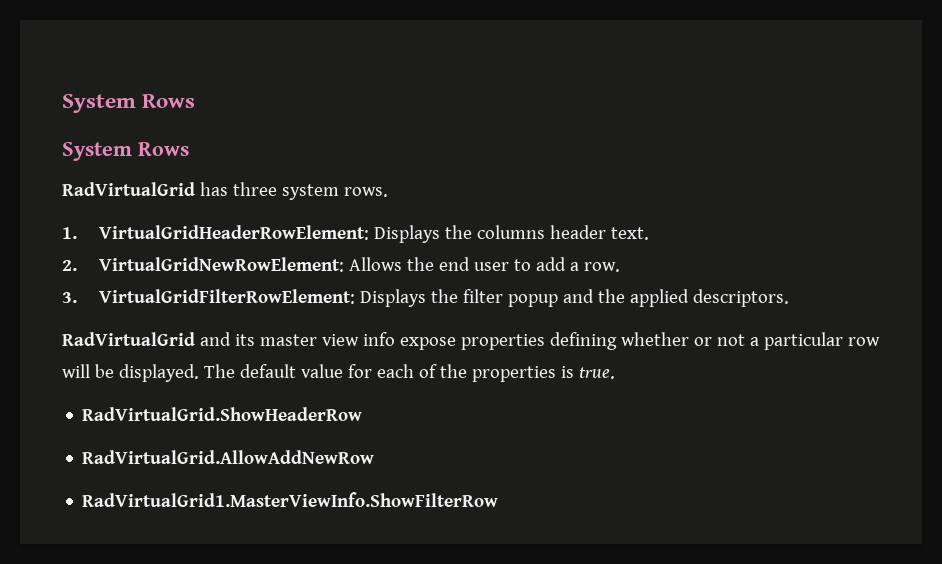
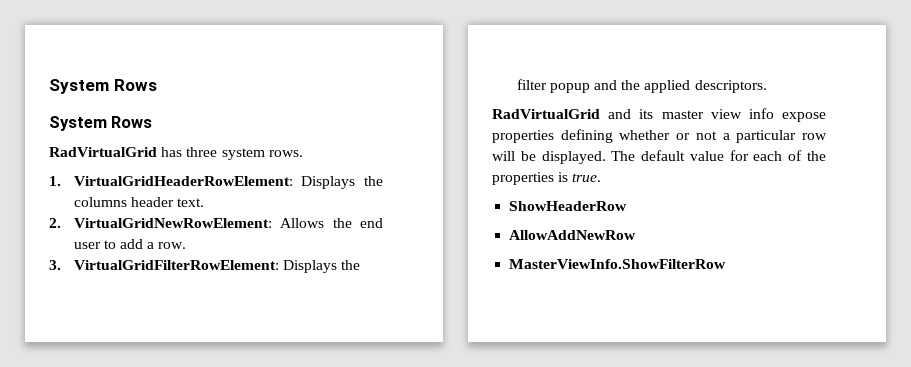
- RadVirtualGrid.ShowHeaderRow
- RadVirtualGrid.AllowAddNewRow
- RadVirtualGrid1.MasterViewInfo.ShowFilterRow
+ ShowHeaderRow
+ AllowAddNewRow
+ MasterViewInfo.ShowFilterRow

